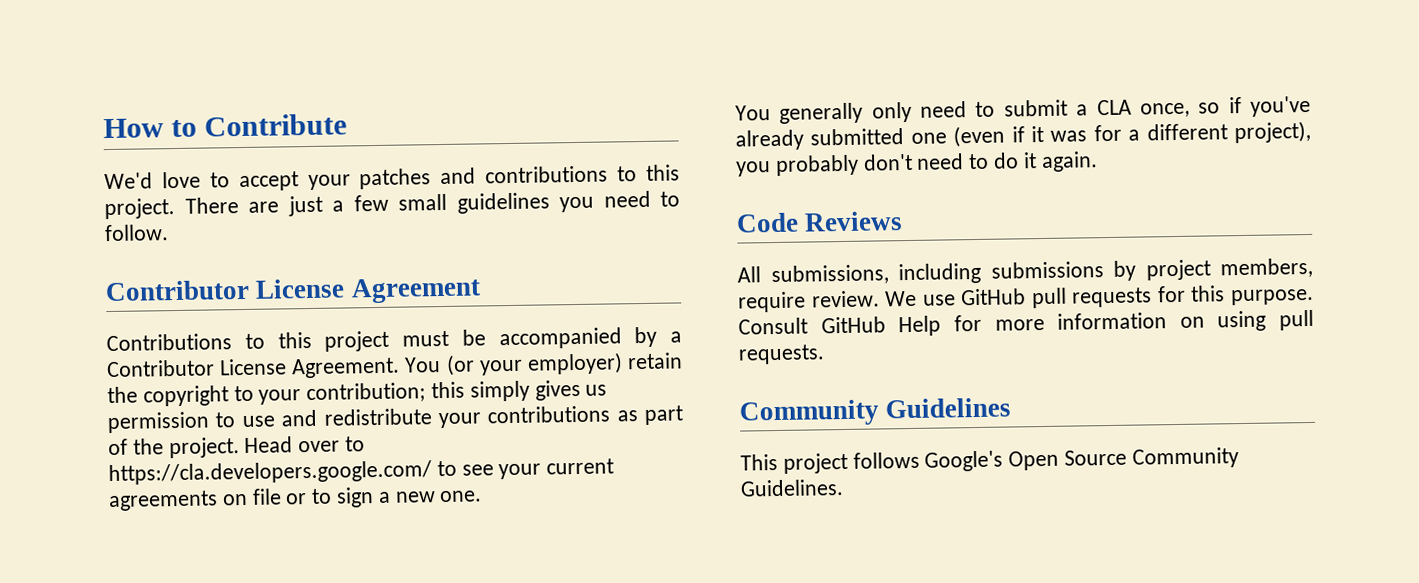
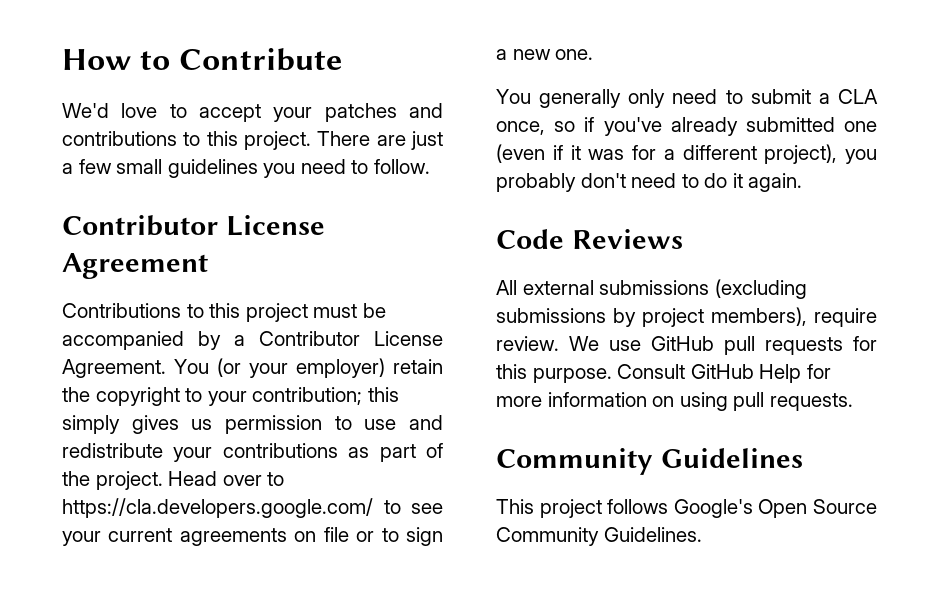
- All submissions, including submissions by project members, require review.
+ All external submissions (excluding submissions by project members), require review.

